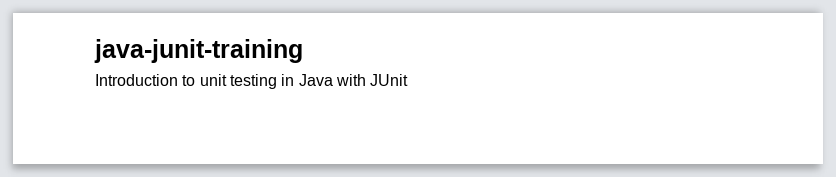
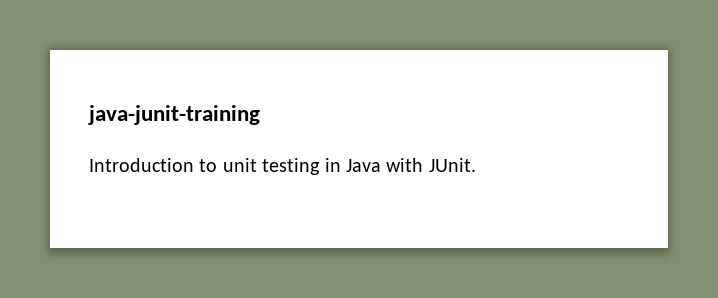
- Introduction to unit testing in Java with JUnit
+ Introduction to unit testing in Java with JUnit.

